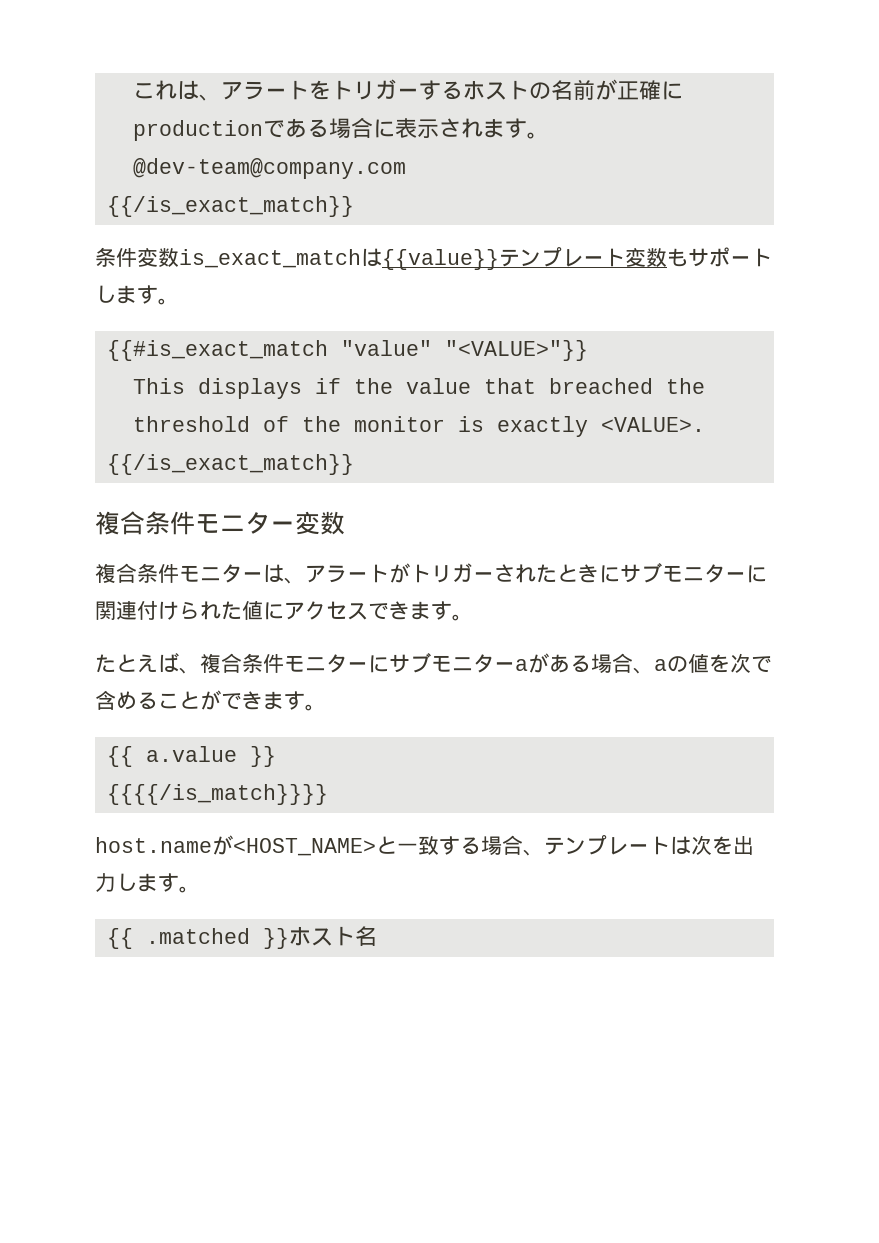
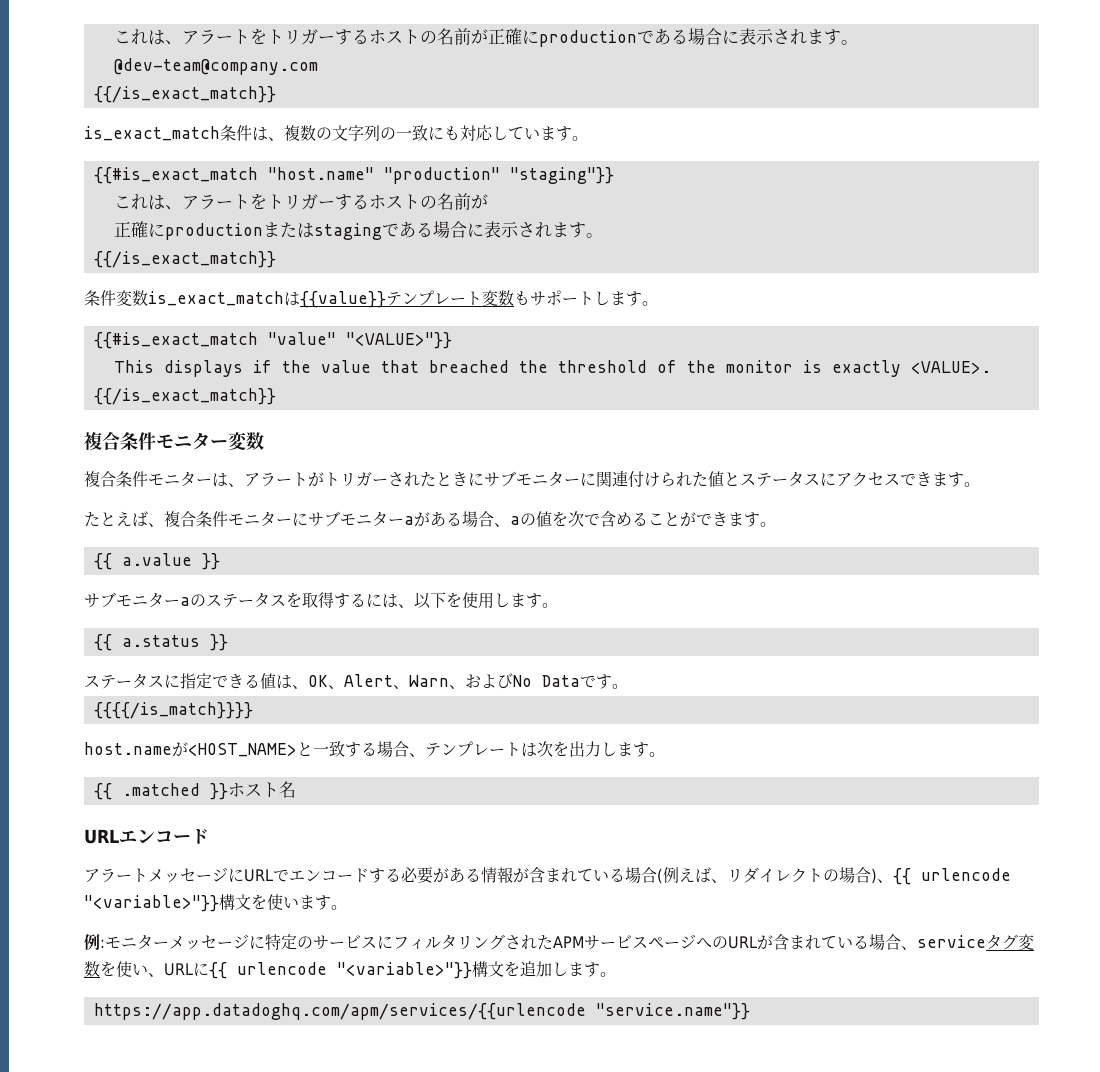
+ is_exact_match条件は、複数の文字列の一致にも対応しています。
+ {{#is_exact_match "host.name" "production" "staging"}}
+ これは、アラートをトリガーするホストの名前が
+ 正確にproductionまたはstagingである場合に表示されます。
+ {{/is_exact_match}}
- 複合条件モニターは、アラートがトリガーされたときにサブモニターに関連付けられた値にアクセスできます。
+ 複合条件モニターは、アラートがトリガーされたときにサブモニターに関連付けられた値とステータスにアクセスできます。
+ サブモニターaのステータスを取得するには、以下を使用します。
+ {{ a.status }}
+ ステータスに指定できる値は、OK、Alert、Warn、およびNo Dataです。
+ URLエンコード
+ アラートメッセージにURLでエンコードする必要がある情報が含まれている場合(例えば、リダイレクトの場合)、{{ urlencode "<variable>"}}構文を使います。
+ 例:モニターメッセージに特定のサービスにフィルタリングされたAPMサービスページへのURLが含まれている場合、serviceタグ変数を使い、URLに{{ urlencode "<variable>"}}構文を追加します。
+ https://app.datadoghq.com/apm/services/{{urlencode "service.name"}}

